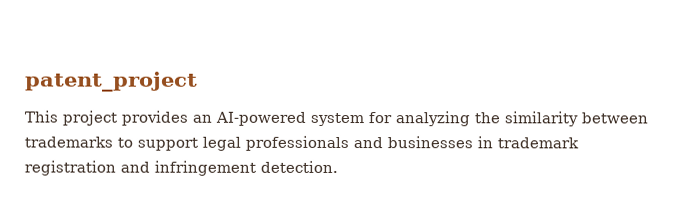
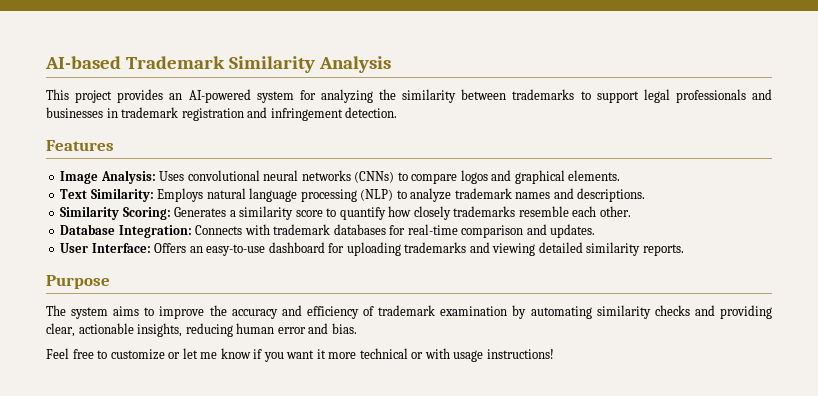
- patent_project
+ AI-based Trademark Similarity Analysis
+ Features
+ Image Analysis: Uses convolutional neural networks (CNNs) to compare logos and graphical elements.
+ Text Similarity: Employs natural language processing (NLP) to analyze trademark names and descriptions.
+ Similarity Scoring: Generates a similarity score to quantify how closely trademarks resemble each other.
+ Database Integration: Connects with trademark databases for real-time comparison and updates.
+ User Interface: Offers an easy-to-use dashboard for uploading trademarks and viewing detailed similarity reports.
+ Purpose
+ The system aims to improve the accuracy and efficiency of trademark examination by automating similarity checks and providing clear, actionable insights, reducing human error and bias.
+ Feel free to customize or let me know if you want it more technical or with usage instructions!

